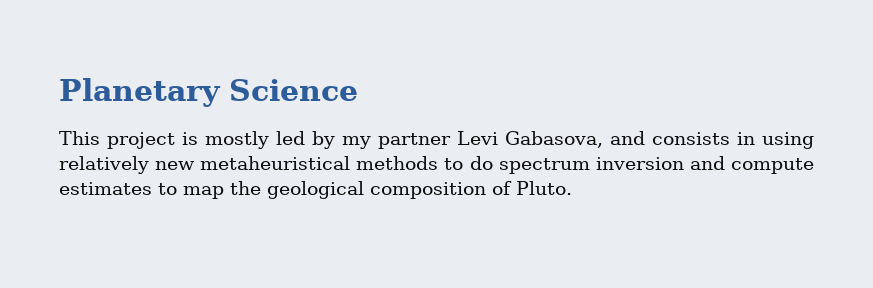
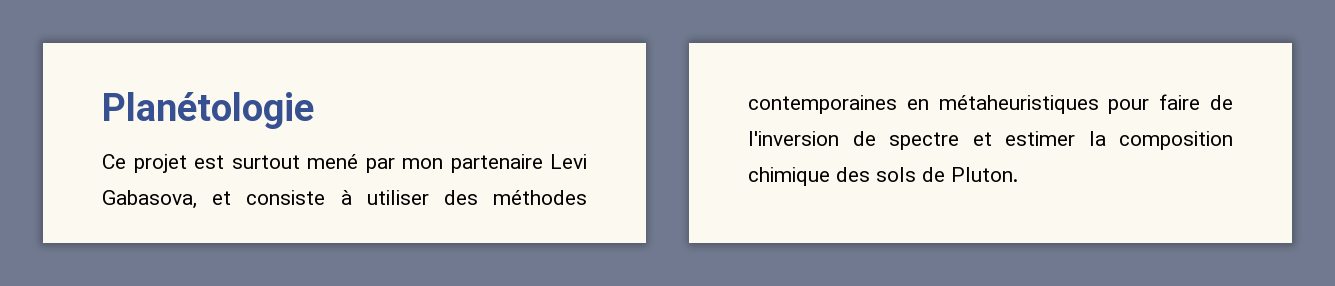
- Planetary Science
- This project is mostly led by my partner Levi Gabasova, and consists in using relatively new metaheuristical methods to do spectrum inversion and compute estimates to map the geological composition of Pluto.
+ Planétologie
+ Ce projet est surtout mené par mon partenaire Levi Gabasova, et consiste à utiliser des méthodes contemporaines en métaheuristiques pour faire de l'inversion de spectre et estimer la composition chimique des sols de Pluton.

